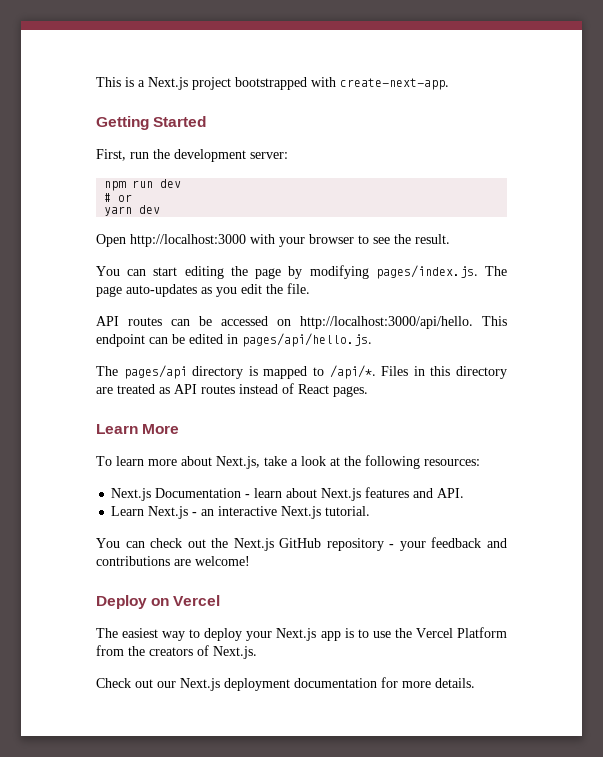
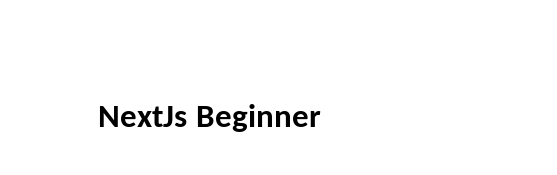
- This is a Next.js project bootstrapped with create-next-app.
- Getting Started
- First, run the development server:
- npm run dev
- # or
- yarn dev
- Open http://localhost:3000 with your browser to see the result.
- You can start editing the page by modifying pages/index.js. The page auto-updates as you edit the file.
- API routes can be accessed on http://localhost:3000/api/hello. This endpoint can be edited in pages/api/hello.js.
- The pages/api directory is mapped to /api/*. Files in this directory are treated as API routes instead of React pages.
- Learn More
- To learn more about Next.js, take a look at the following resources:
- Next.js Documentation - learn about Next.js features and API.
- Learn Next.js - an interactive Next.js tutorial.
- You can check out the Next.js GitHub repository - your feedback and contributions are welcome!
- Deploy on Vercel
- The easiest way to deploy your Next.js app is to use the Vercel Platform from the creators of Next.js.
- Check out our Next.js deployment documentation for more details.
+ NextJs Beginner

